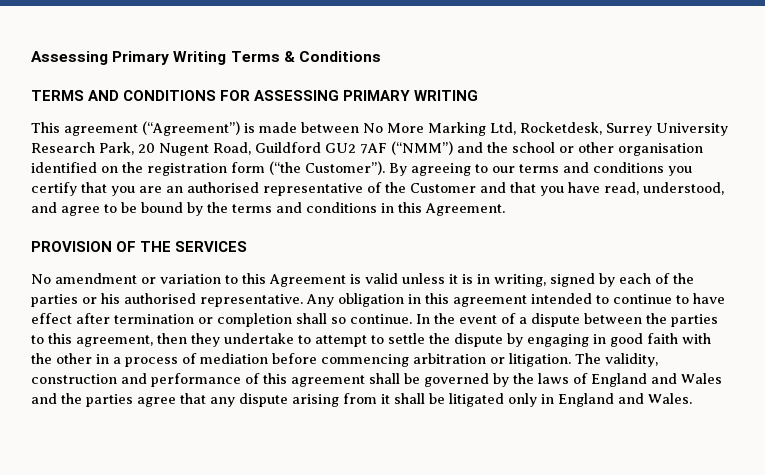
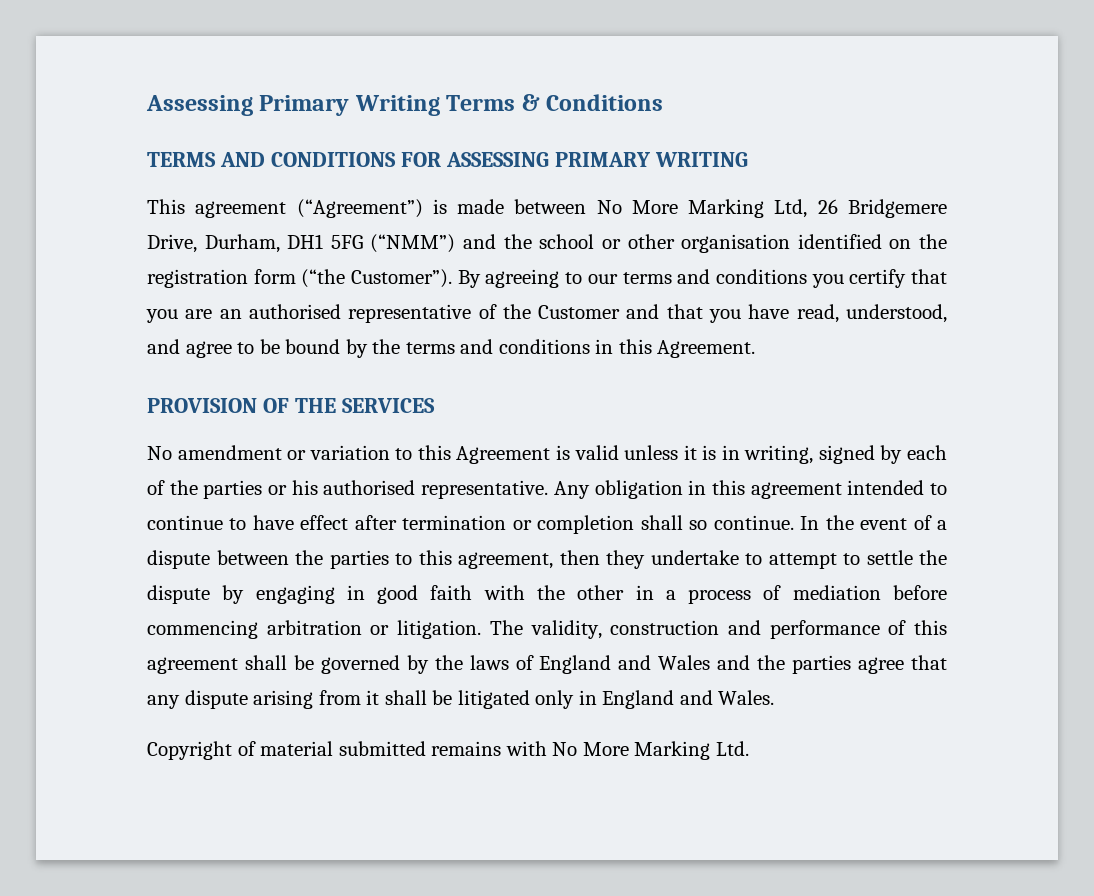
- This agreement (“Agreement”) is made between No More Marking Ltd, Rocketdesk, Surrey University Research Park, 20 Nugent Road, Guildford GU2 7AF (“NMM”) and the school or other organisation identified on the registration form (“the Customer”).
+ This agreement (“Agreement”) is made between No More Marking Ltd, 26 Bridgemere Drive, Durham, DH1 5FG (“NMM”) and the school or other organisation identified on the registration form (“the Customer”).
+ Copyright of material submitted remains with No More Marking Ltd.

